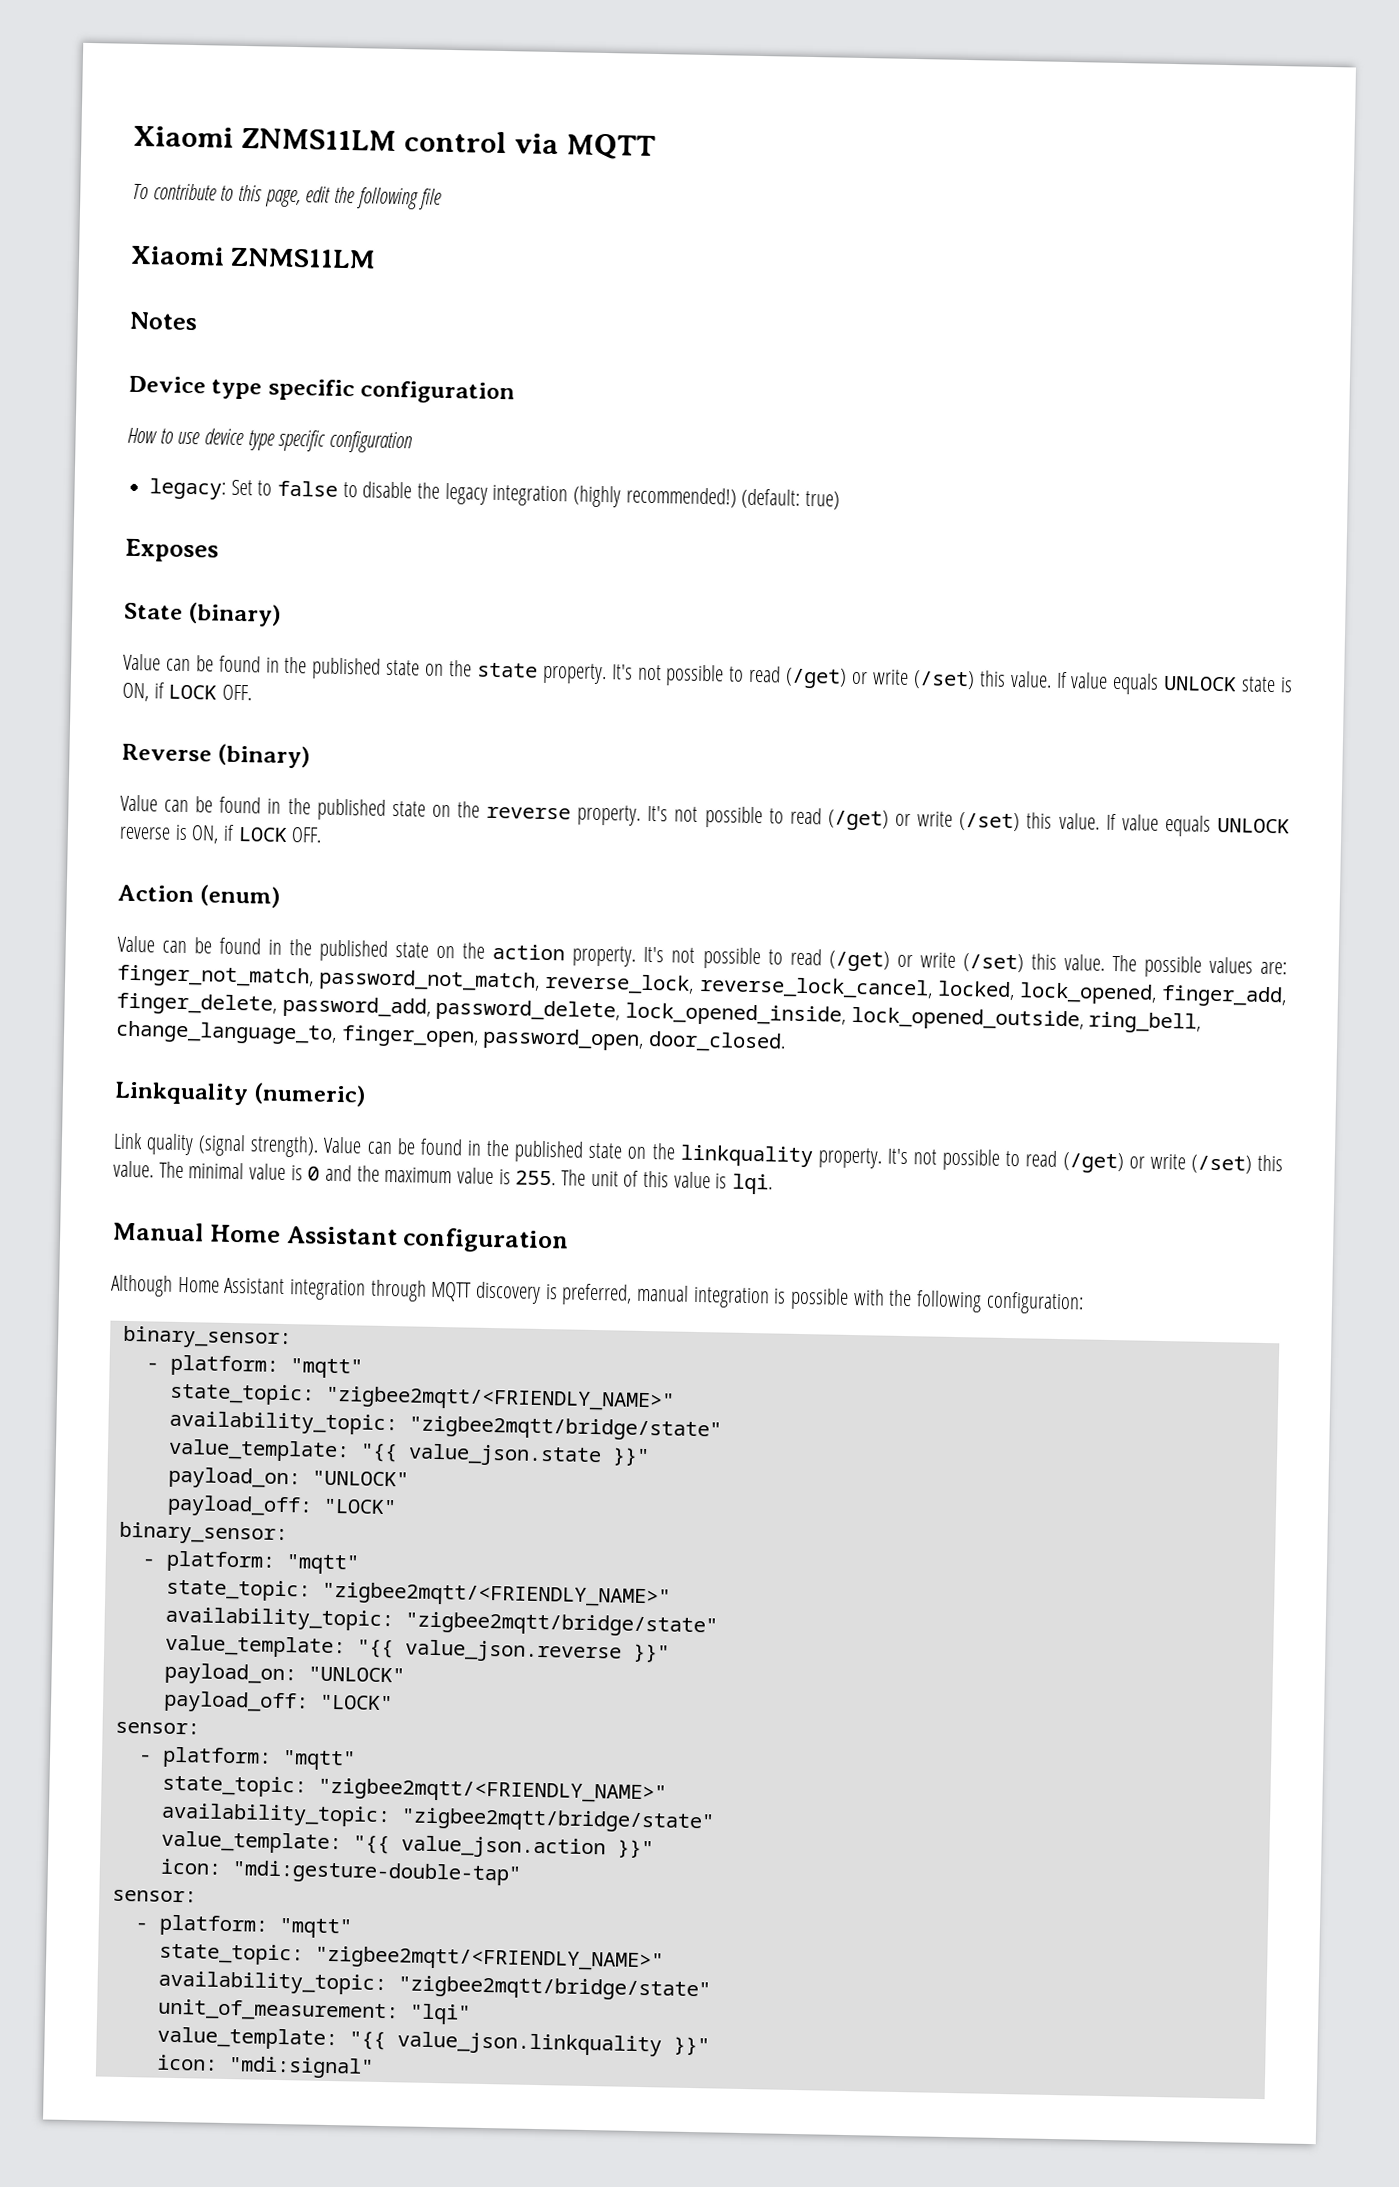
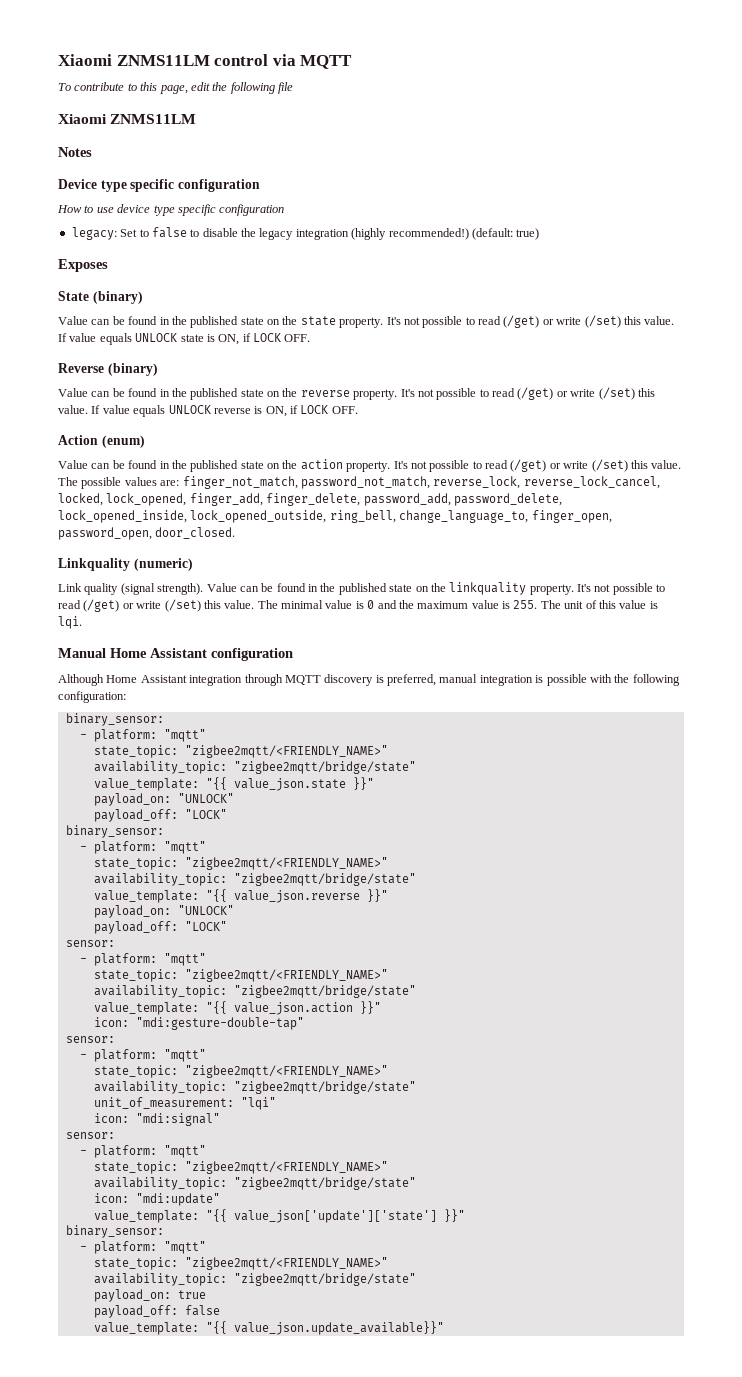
- value_template: "{{ value_json.linkquality }}"
  icon: "mdi:signal"
+ sensor:
+ - platform: "mqtt"
+ state_topic: "zigbee2mqtt/<FRIENDLY_NAME>"
+ availability_topic: "zigbee2mqtt/bridge/state"
+ icon: "mdi:update"
+ value_template: "{{ value_json['update']['state'] }}"
+ binary_sensor:
+ - platform: "mqtt"
+ state_topic: "zigbee2mqtt/<FRIENDLY_NAME>"
+ availability_topic: "zigbee2mqtt/bridge/state"
+ payload_on: true
+ payload_off: false
+ value_template: "{{ value_json.update_available}}"

